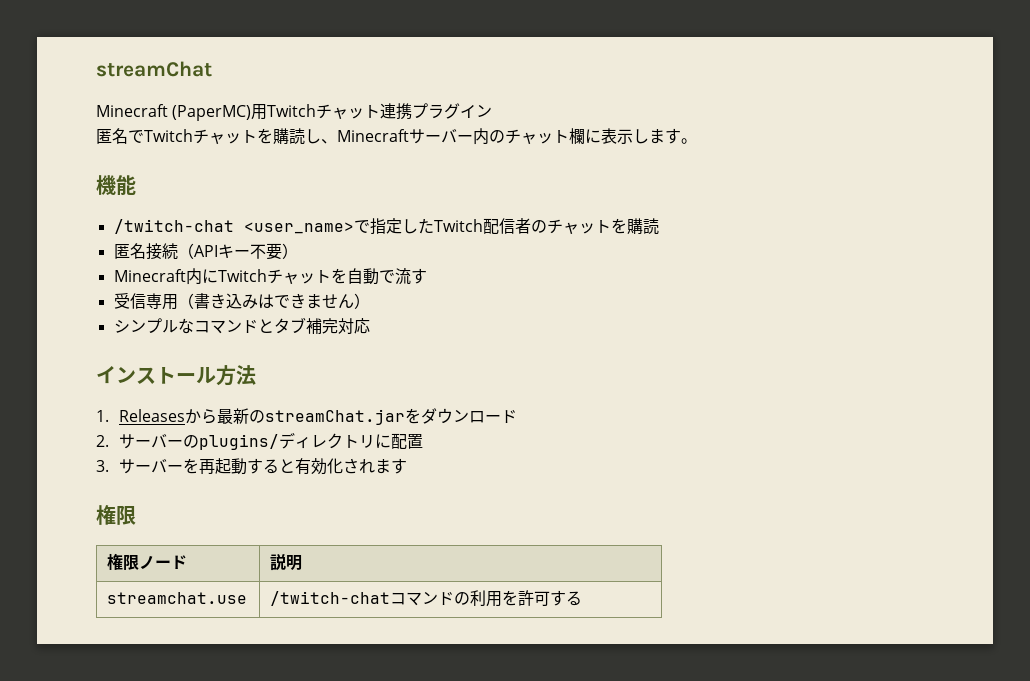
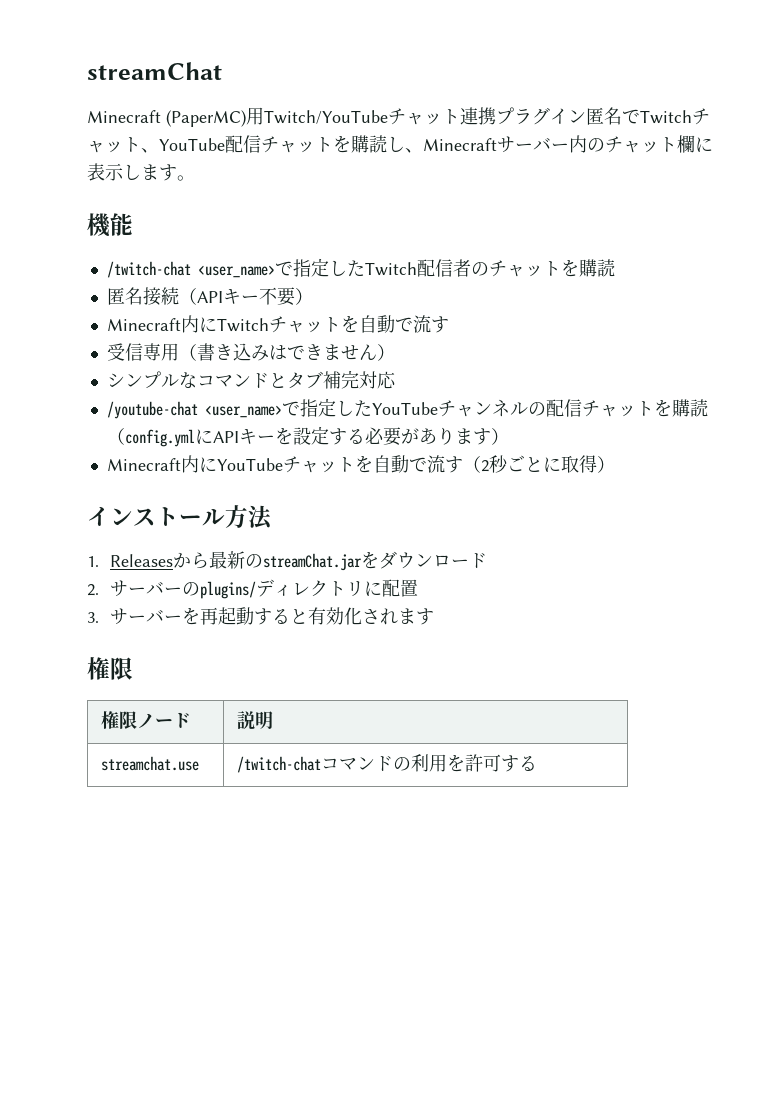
- Minecraft (PaperMC)用Twitchチャット連携プラグイン
- 匿名でTwitchチャットを購読し、Minecraftサーバー内のチャット欄に表示します。
+ Minecraft (PaperMC)用Twitch/YouTubeチャット連携プラグイン匿名でTwitchチャット、YouTube配信チャットを購読し、Minecraftサーバー内のチャット欄に表示します。
+ /youtube-chat <user_name>で指定したYouTubeチャンネルの配信チャットを購読（config.ymlにAPIキーを設定する必要があります）
+ Minecraft内にYouTubeチャットを自動で流す（2秒ごとに取得）

